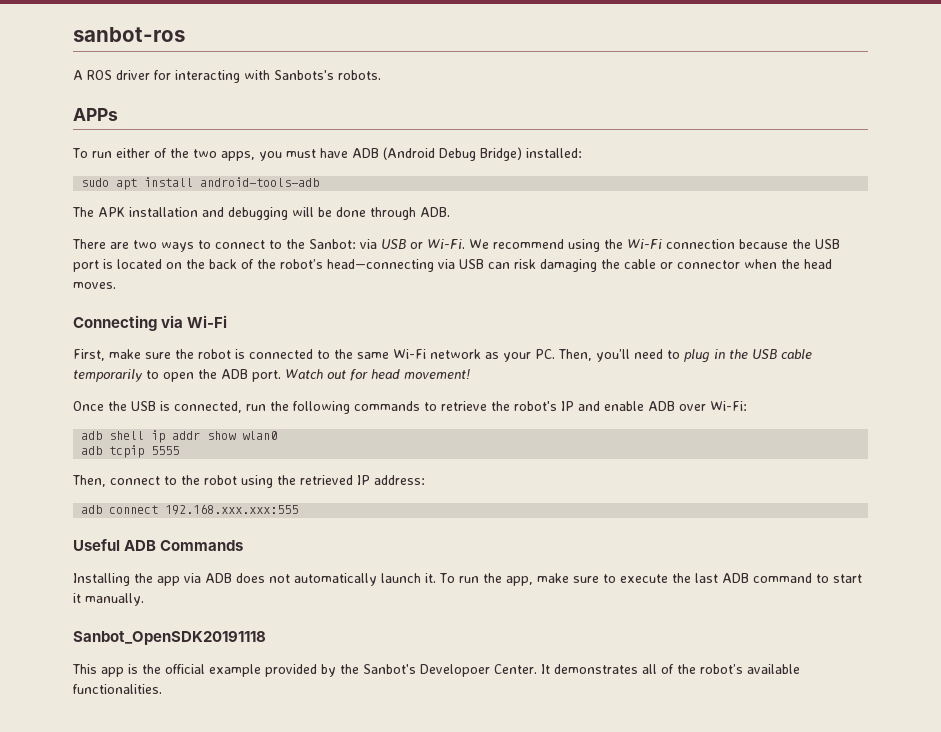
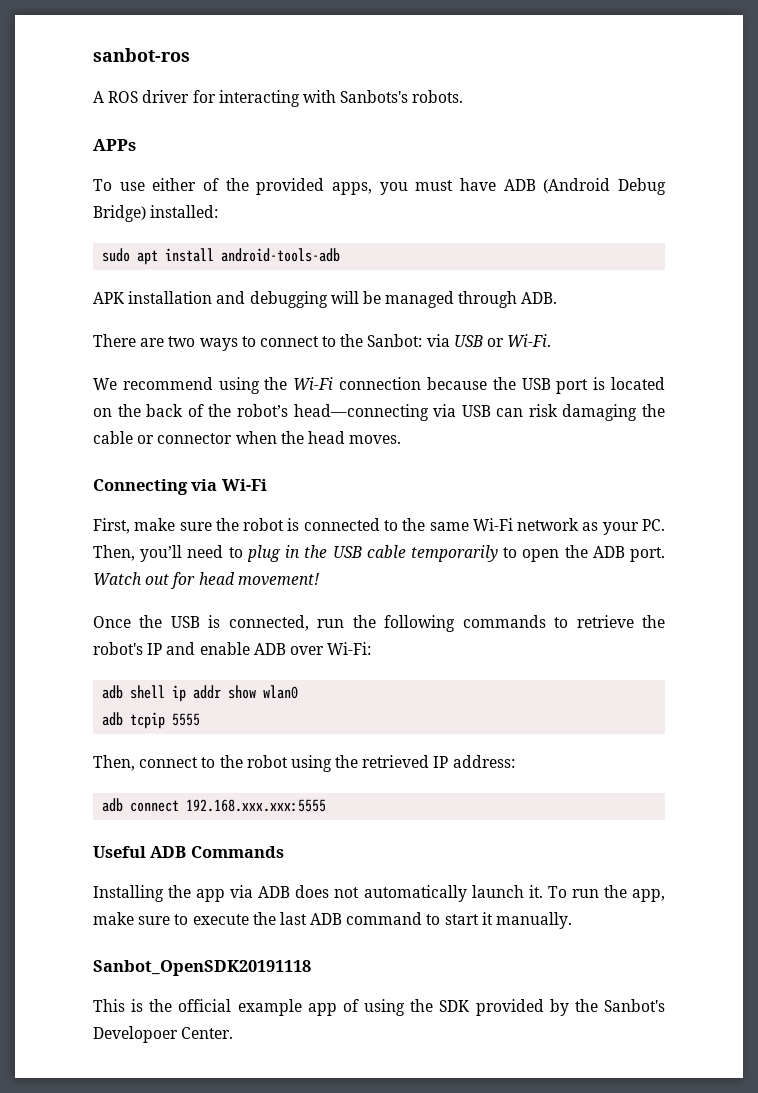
- To run either of the two apps, you must have ADB (Android Debug Bridge) installed:
+ To use either of the provided apps, you must have ADB (Android Debug Bridge) installed:
- The APK installation and debugging will be done through ADB.
+ APK installation and debugging will be managed through ADB.
- There are two ways to connect to the Sanbot: via USB or Wi-Fi. We recommend using the Wi-Fi connection because the USB port is located on the back of the robot’s head—connecting via USB can risk damaging the cable or connector when the head moves.
+ There are two ways to connect to the Sanbot: via USB or Wi-Fi.
+ We recommend using the Wi-Fi connection because the USB port is located on the back of the robot’s head—connecting via USB can risk damaging the cable or connector when the head moves.
- adb connect 192.168.xxx.xxx:555
+ adb connect 192.168.xxx.xxx:5555
- This app is the official example provided by the Sanbot's Developoer Center. It demonstrates all of the robot’s available functionalities.
+ This is the official example app of using the SDK provided by the Sanbot's Developoer Center.

